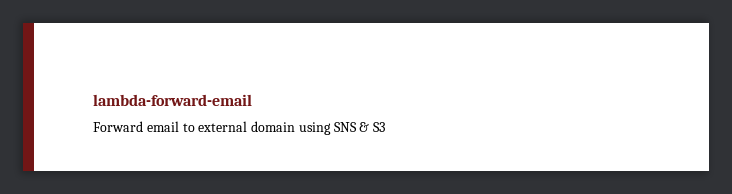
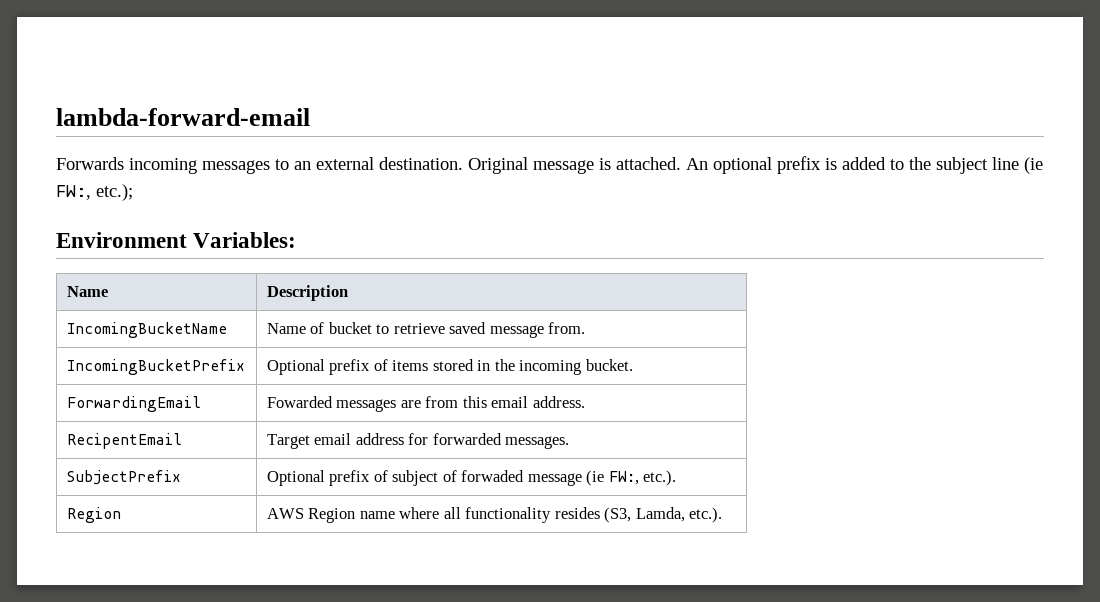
- Forward email to external domain using SNS & S3
+ Forwards incoming messages to an external destination. Original message is attached. An optional prefix is added to the subject line (ie FW:, etc.);
+ Environment Variables:
+ Name | Description
+ IncomingBucketName | Name of bucket to retrieve saved message from.
+ IncomingBucketPrefix | Optional prefix of items stored in the incoming bucket.
+ ForwardingEmail | Fowarded messages are from this email address.
+ RecipentEmail | Target email address for forwarded messages.
+ SubjectPrefix | Optional prefix of subject of forwaded message (ie FW:, etc.).
+ Region | AWS Region name where all functionality resides (S3, Lamda, etc.).

